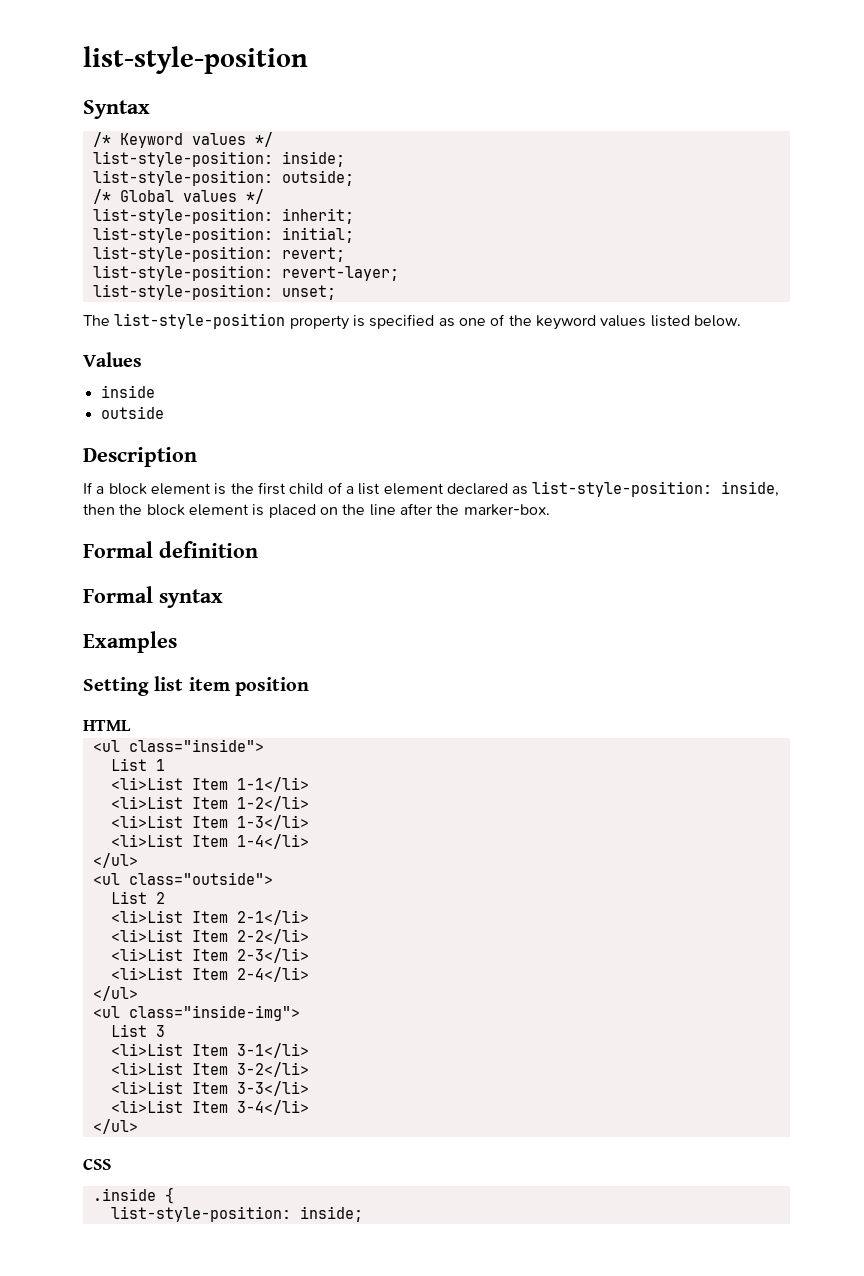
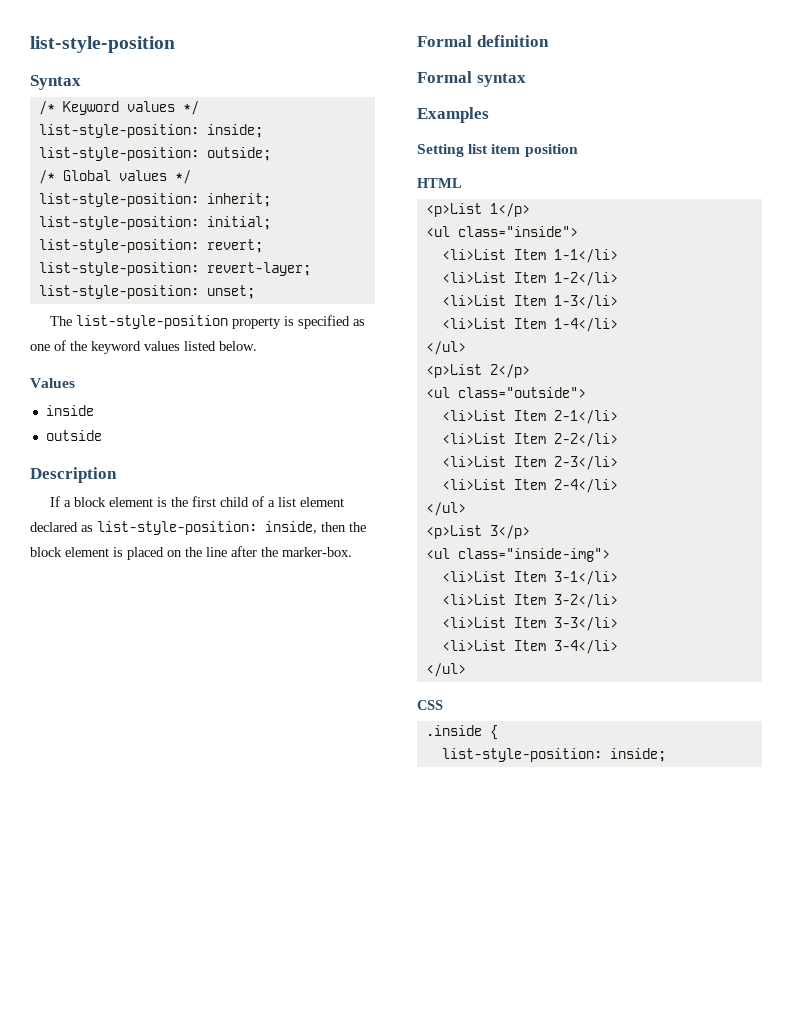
+ <p>List 1</p>
- List 1
+ <p>List 2</p>
- List 2
+ <p>List 3</p>
- List 3

